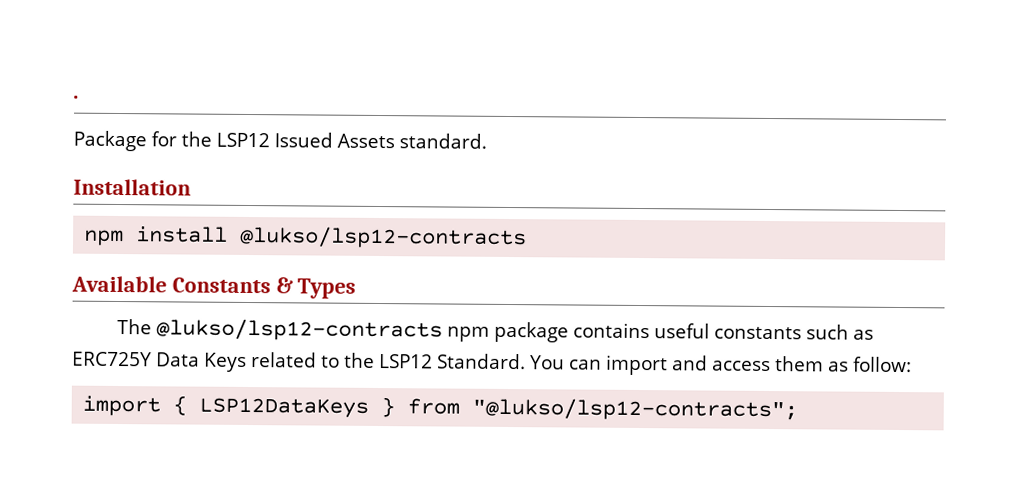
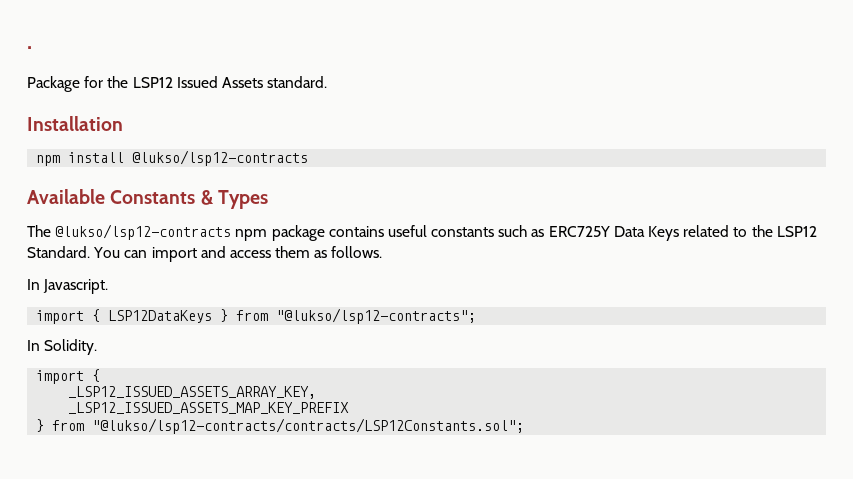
- You can import and access them as follow:
+ You can import and access them as follows.
+ In Javascript.
+ In Solidity.
+ import {
+ _LSP12_ISSUED_ASSETS_ARRAY_KEY,
+ _LSP12_ISSUED_ASSETS_MAP_KEY_PREFIX
+ } from "@lukso/lsp12-contracts/contracts/LSP12Constants.sol";

